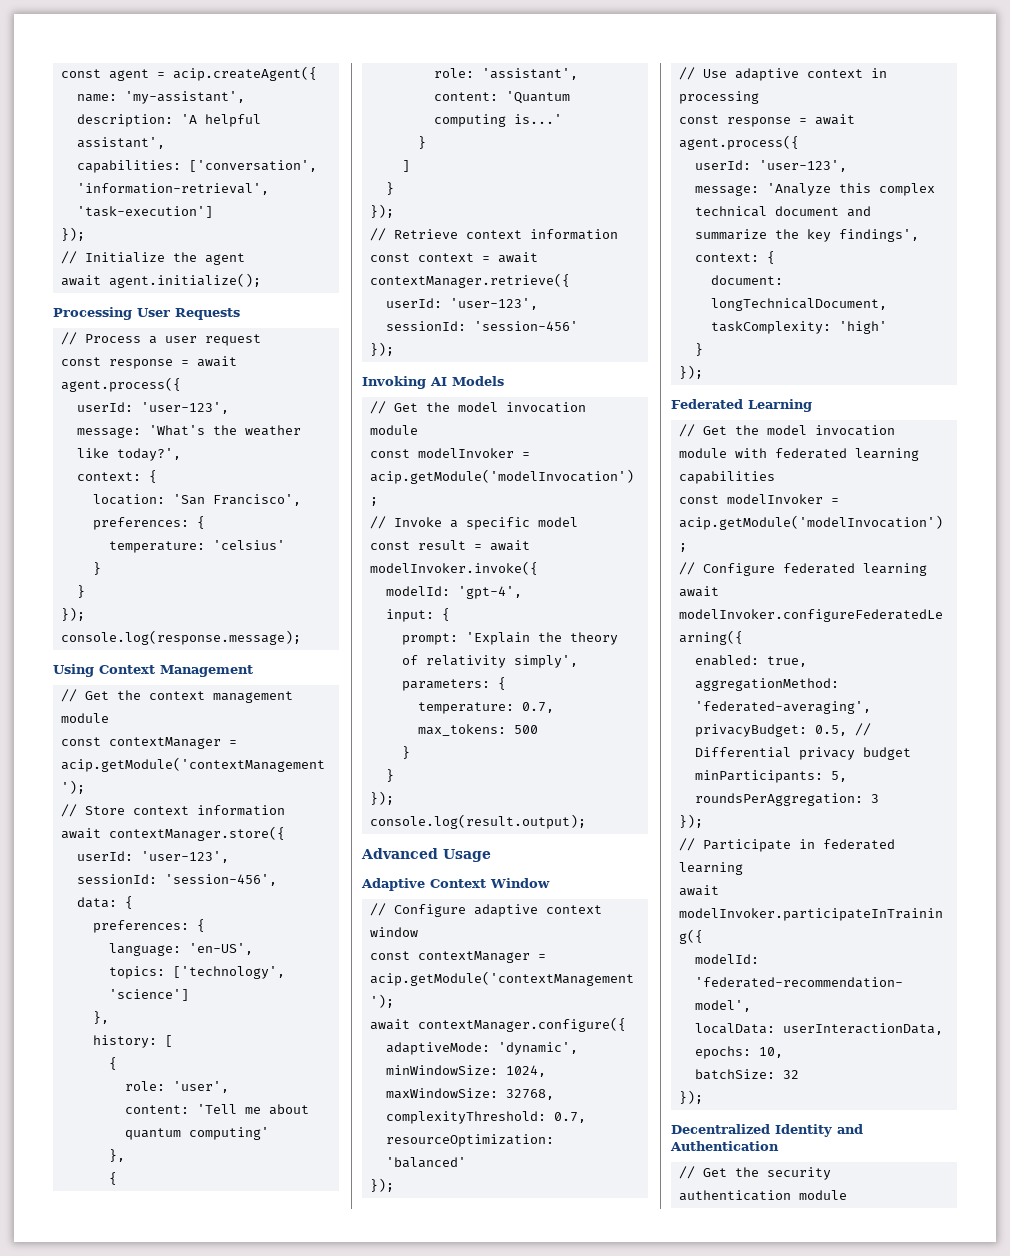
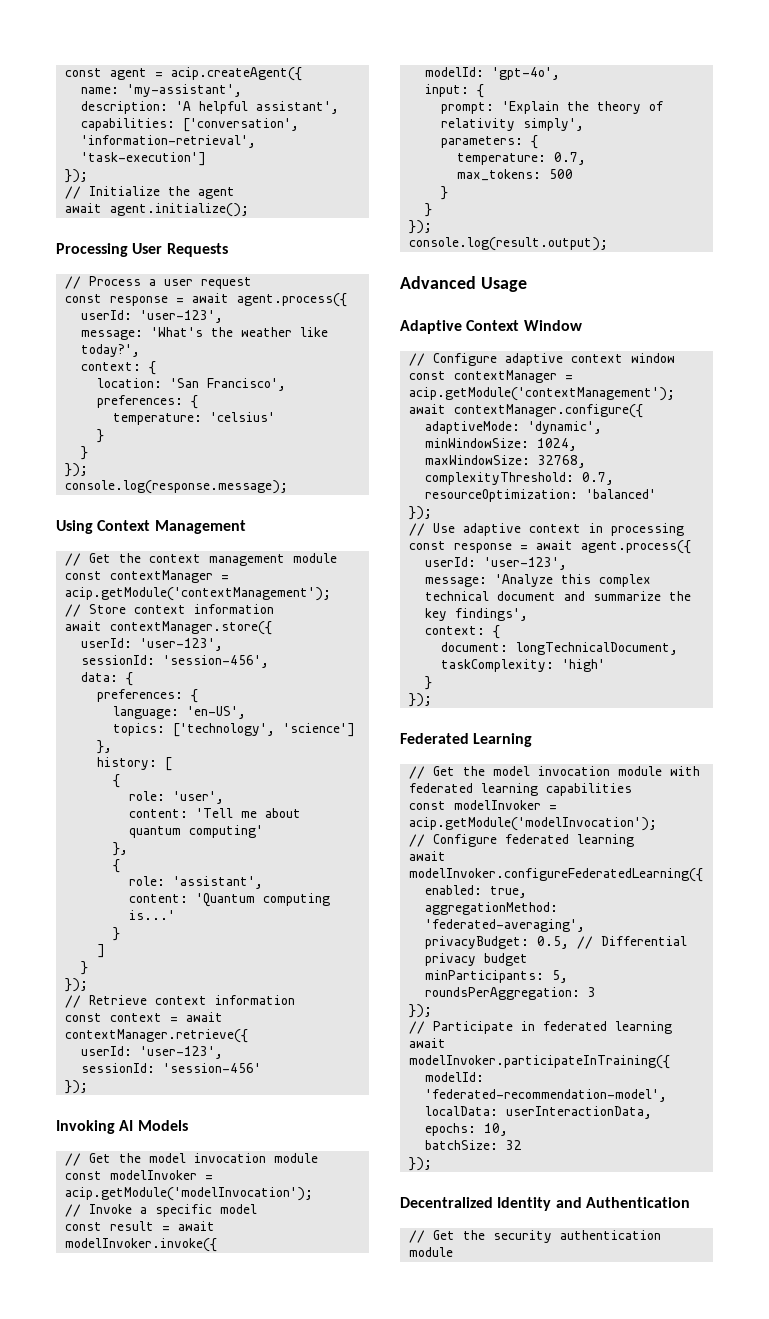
- modelId: 'gpt-4',
+ modelId: 'gpt-4o',

